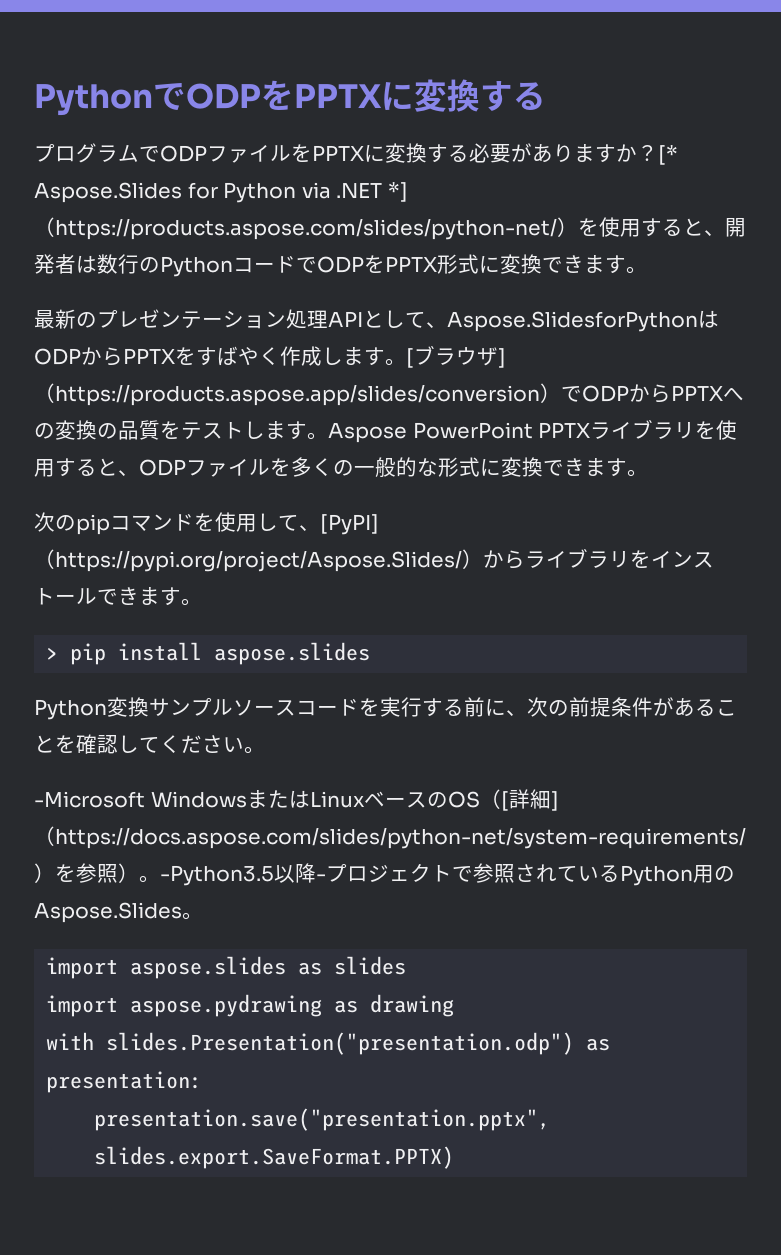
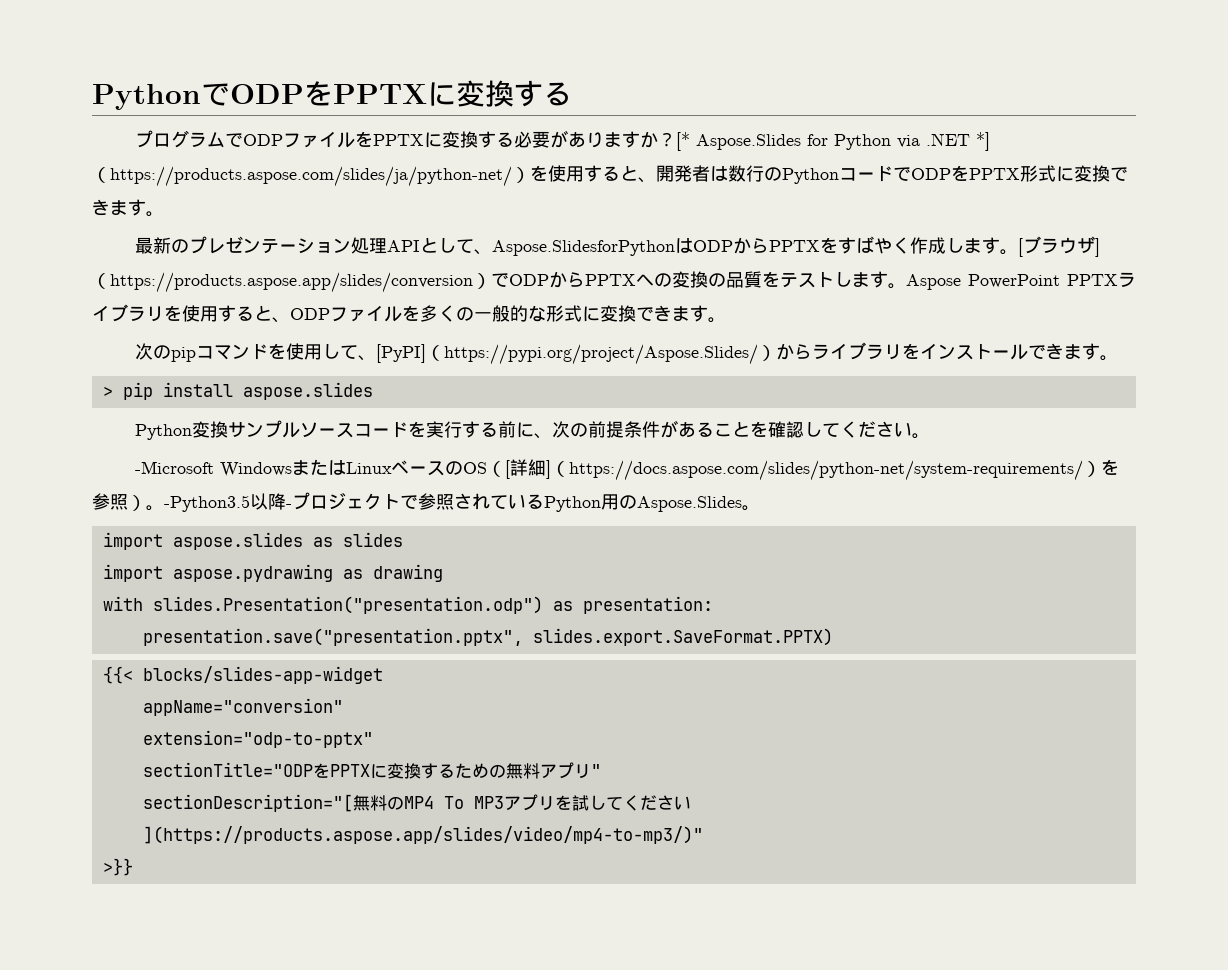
- [* Aspose.Slides for Python via .NET *]（https://products.aspose.com/slides/python-net/）を使用すると、開発者は数行のPythonコードでODPをPPTX形式に変換できます。
+ [* Aspose.Slides for Python via .NET *]（https://products.aspose.com/slides/ja/python-net/）を使用すると、開発者は数行のPythonコードでODPをPPTX形式に変換できます。
+ {{< blocks/slides-app-widget
+ appName="conversion"
+ extension="odp-to-pptx"
+ sectionTitle="ODPをPPTXに変換するための無料アプリ"
+ sectionDescription="[無料のMP4 To MP3アプリを試してください](https://products.aspose.app/slides/video/mp4-to-mp3/)"
+ >}}

